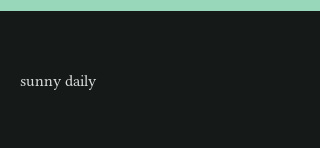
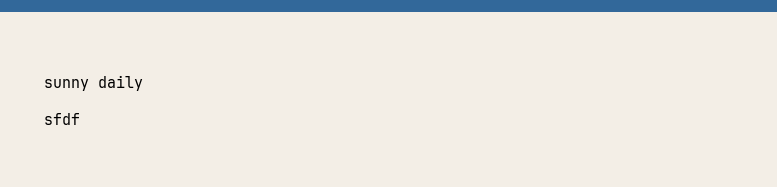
+ sfdf

